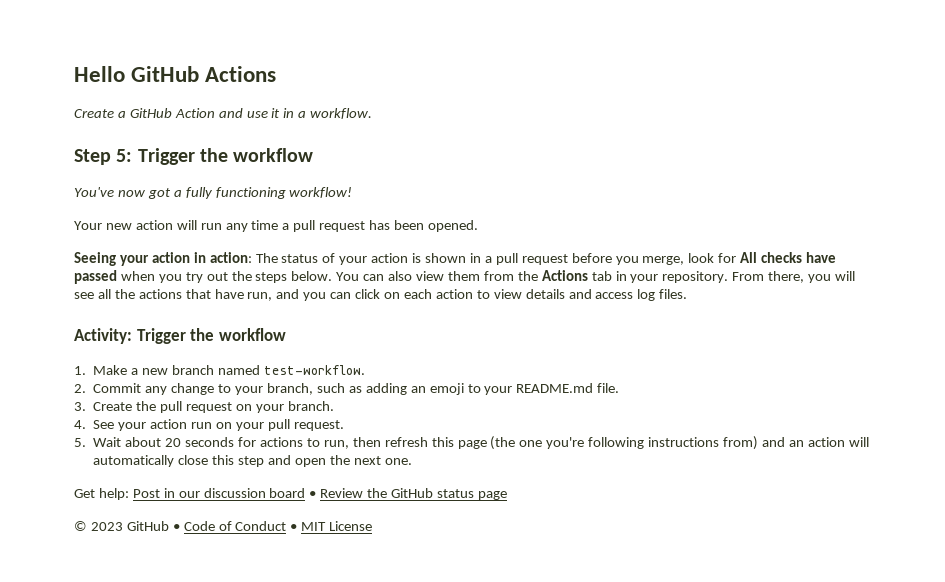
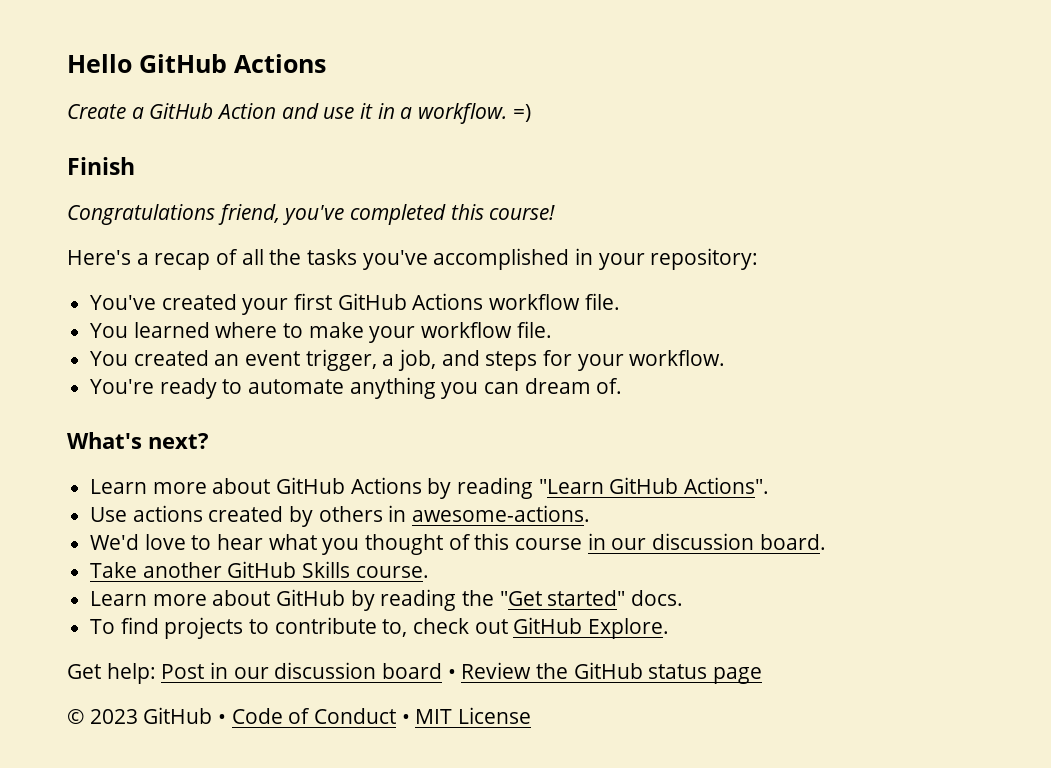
- Create a GitHub Action and use it in a workflow.
- Step 5: Trigger the workflow
- You've now got a fully functioning workflow!
- Your new action will run any time a pull request has been opened.
- Seeing your action in action: The status of your action is shown in a pull request before you merge, look for All checks have passed when you try out the steps below. You can also view them from the Actions tab in your repository. From there, you will see all the actions that have run, and you can click on each action to view details and access log files.
- Activity: Trigger the workflow
- 1. Make a new branch named test-workflow.
- 2. Commit any change to your branch, such as adding an emoji to your README.md file.
- 3. Create the pull request on your branch.
- 4. See your action run on your pull request.
- 5. Wait about 20 seconds for actions to run, then refresh this page (the one you're following instructions from) and an action will automatically close this step and open the next one.
+ Create a GitHub Action and use it in a workflow. =)
+ Finish
+ Congratulations friend, you've completed this course!
+ Here's a recap of all the tasks you've accomplished in your repository:
+ You've created your first GitHub Actions workflow file.
+ You learned where to make your workflow file.
+ You created an event trigger, a job, and steps for your workflow.
+ You're ready to automate anything you can dream of.
+ What's next?
+ Learn more about GitHub Actions by reading "Learn GitHub Actions".
+ Use actions created by others in awesome-actions.
+ We'd love to hear what you thought of this course in our discussion board.
+ Take another GitHub Skills course.
+ Learn more about GitHub by reading the "Get started" docs.
+ To find projects to contribute to, check out GitHub Explore.

